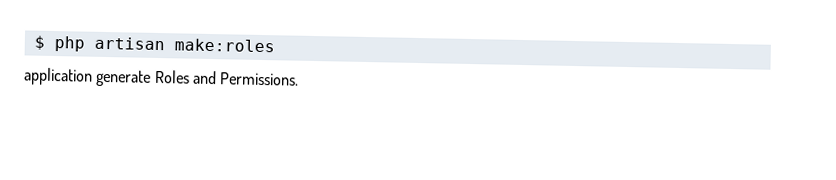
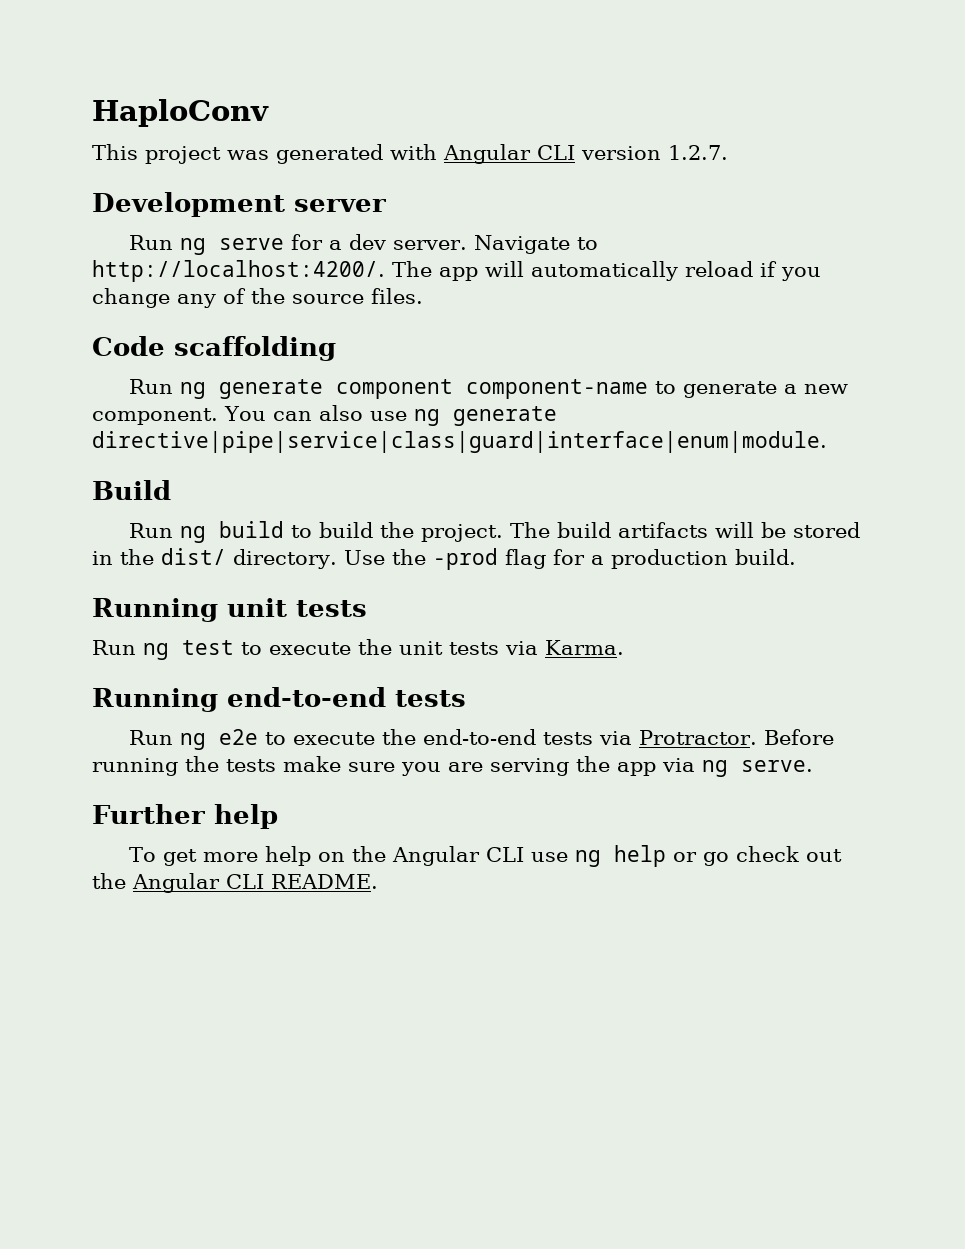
- $ php artisan make:roles
- application generate Roles and Permissions.
+ HaploConv
+ This project was generated with Angular CLI version 1.2.7.
+ Development server
+ Run ng serve for a dev server. Navigate to http://localhost:4200/. The app will automatically reload if you change any of the source files.
+ Code scaffolding
+ Run ng generate component component-name to generate a new component. You can also use ng generate directive|pipe|service|class|guard|interface|enum|module.
+ Build
+ Run ng build to build the project. The build artifacts will be stored in the dist/ directory. Use the -prod flag for a production build.
+ Running unit tests
+ Run ng test to execute the unit tests via Karma.
+ Running end-to-end tests
+ Run ng e2e to execute the end-to-end tests via Protractor. Before running the tests make sure you are serving the app via ng serve.
+ Further help
+ To get more help on the Angular CLI use ng help or go check out the Angular CLI README.

